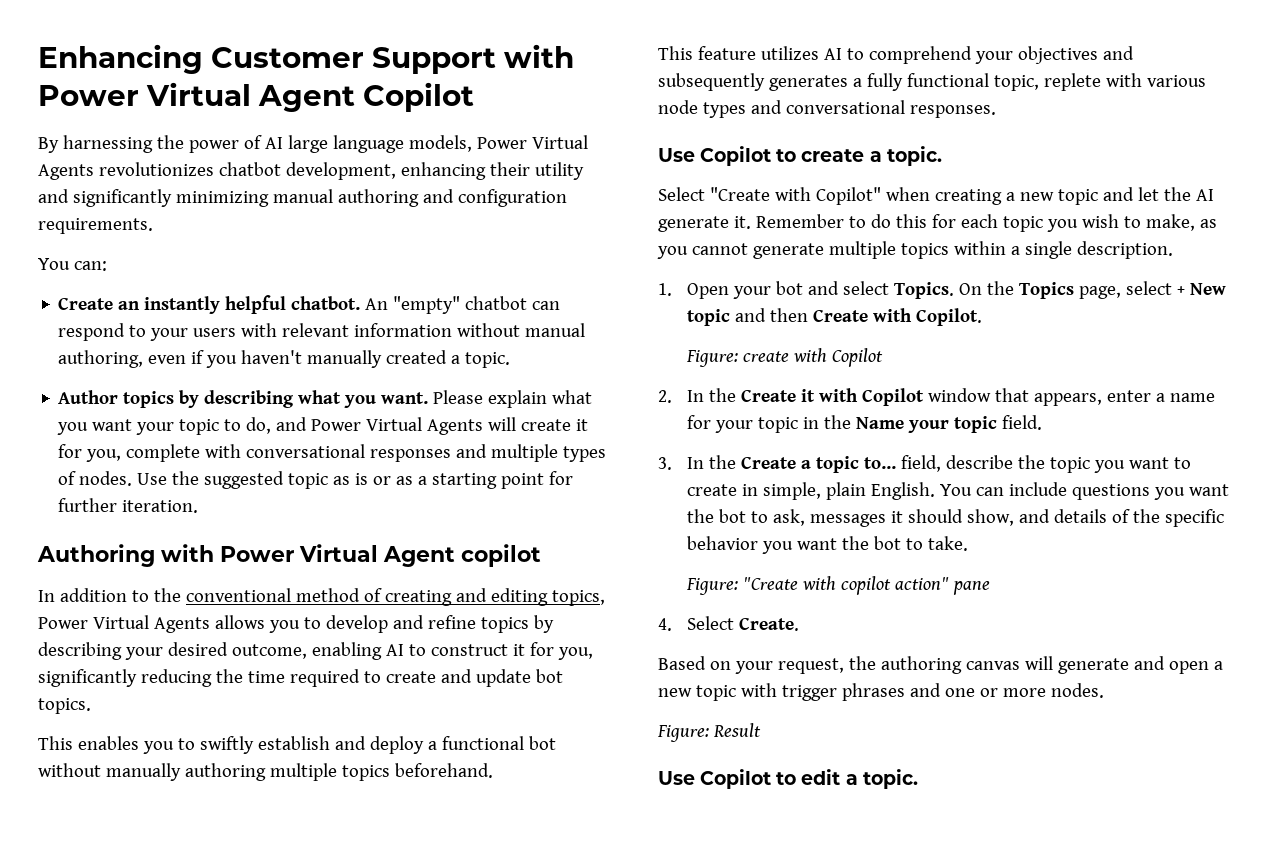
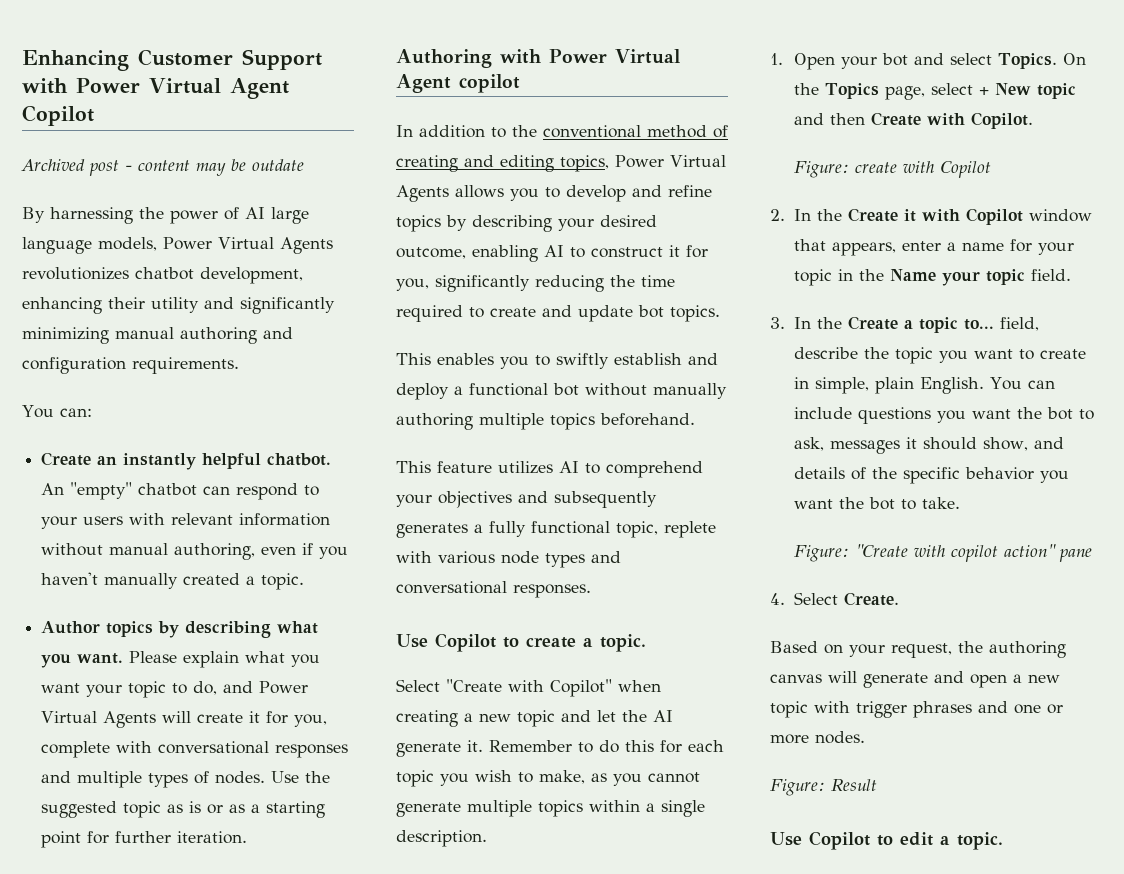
+ Archived post - content may be outdate

